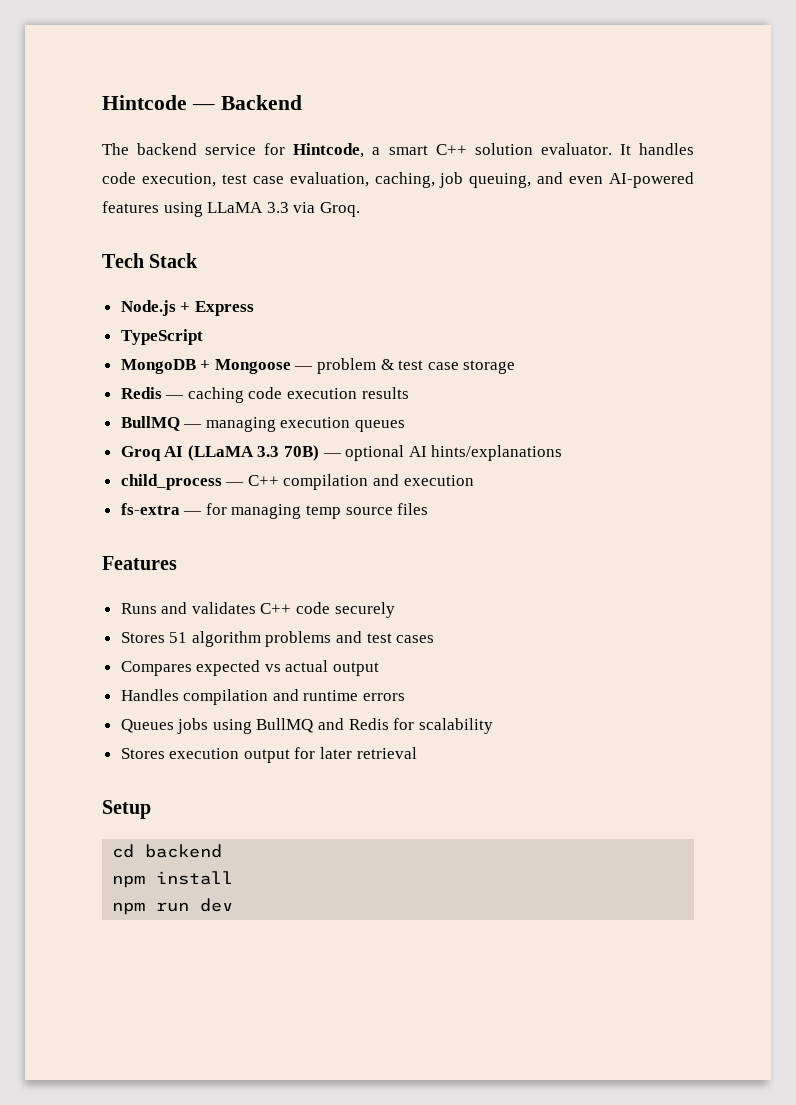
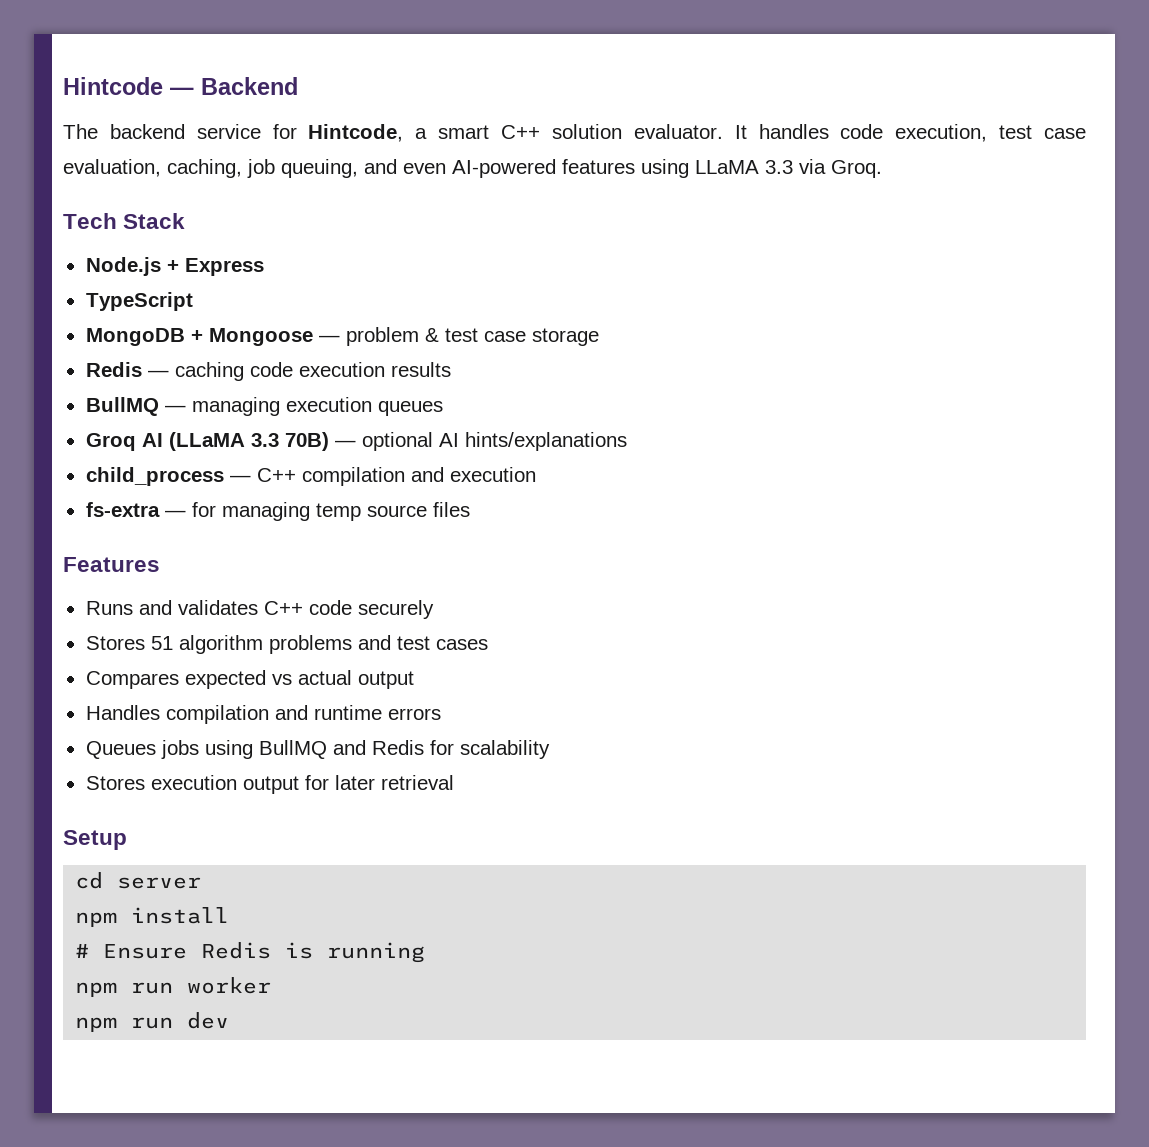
- cd backend
+ cd server
+ # Ensure Redis is running
+ npm run worker

